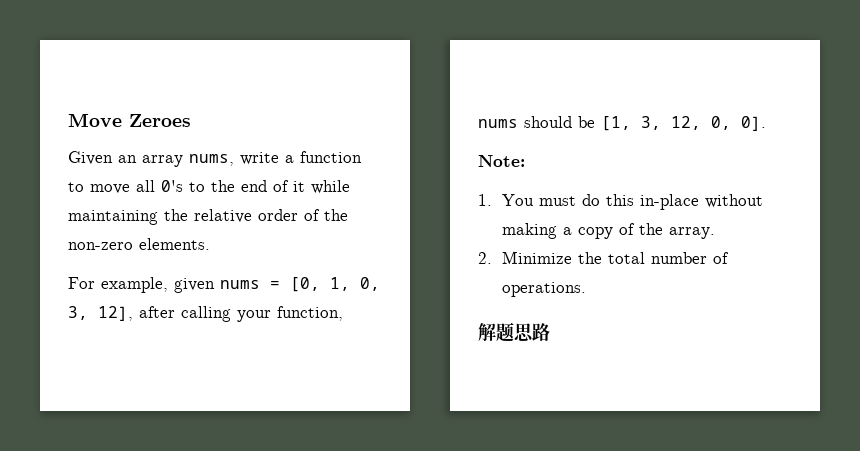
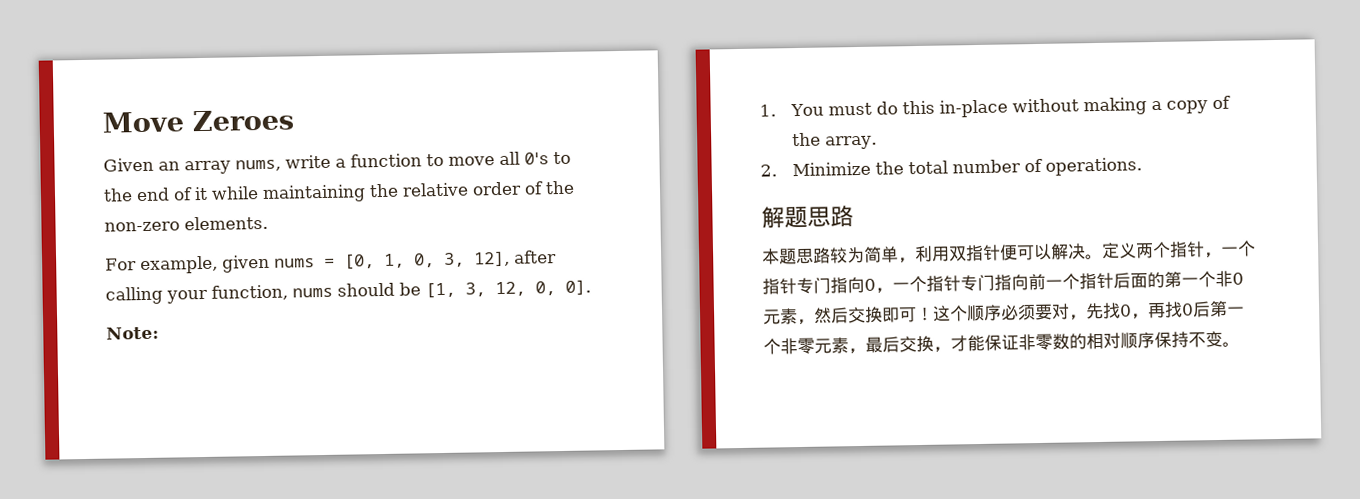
+ 本题思路较为简单，利用双指针便可以解决。定义两个指针，一个指针专门指向0，一个指针专门指向前一个指针后面的第一个非0元素，然后交换即可！这个顺序必须要对，先找0，再找0后第一个非零元素，最后交换，才能保证非零数的相对顺序保持不变。

